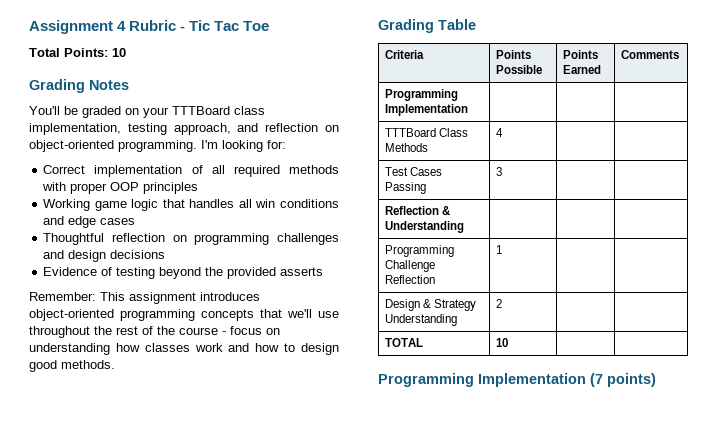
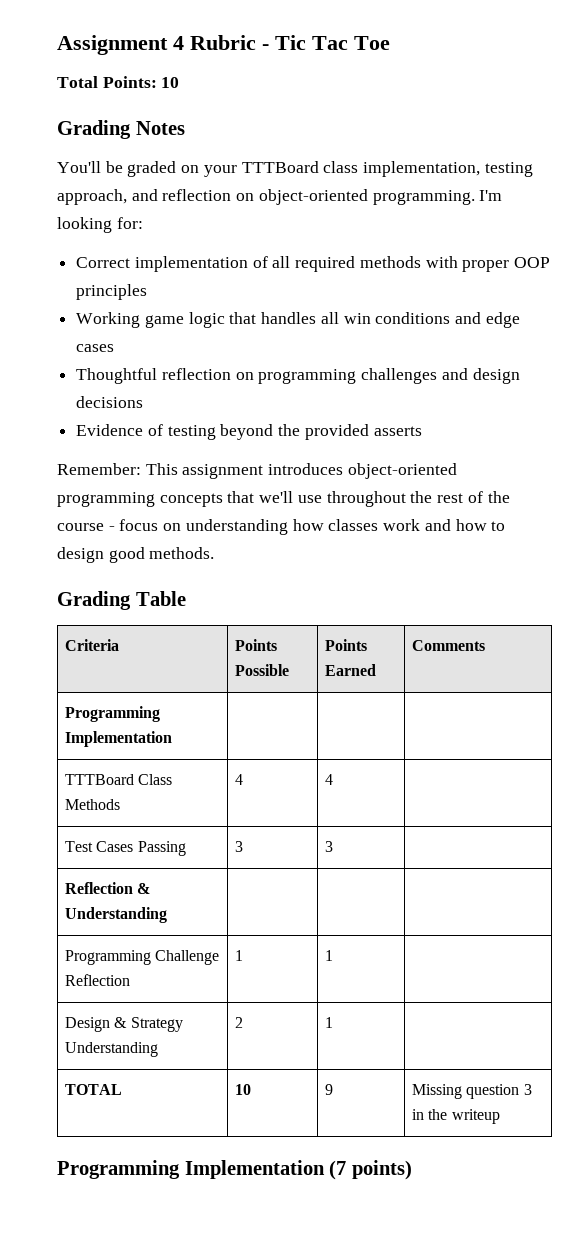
- TTTBoard Class Methods | 4 | |
+ TTTBoard Class Methods | 4 | 4 |
- Test Cases Passing | 3 | |
+ Test Cases Passing | 3 | 3 |
- Programming Challenge Reflection | 1 | |
+ Programming Challenge Reflection | 1 | 1 |
- Design & Strategy Understanding | 2 | |
+ Design & Strategy Understanding | 2 | 1 |
- TOTAL | 10 | |
+ TOTAL | 10 | 9 | Missing question 3 in the writeup

